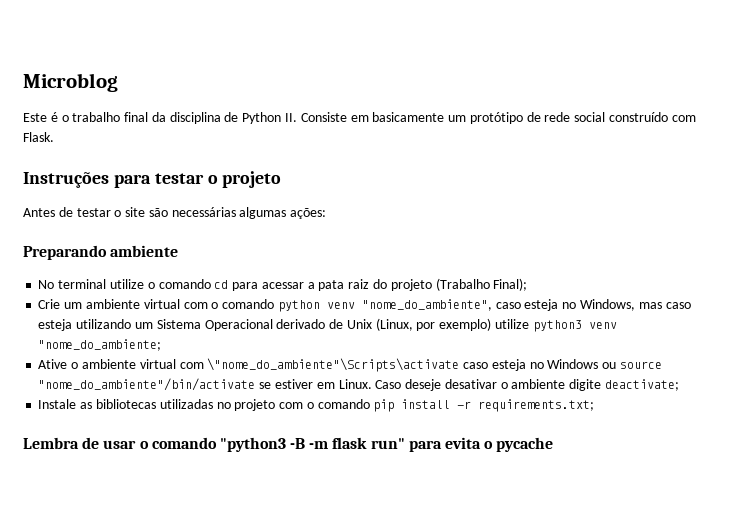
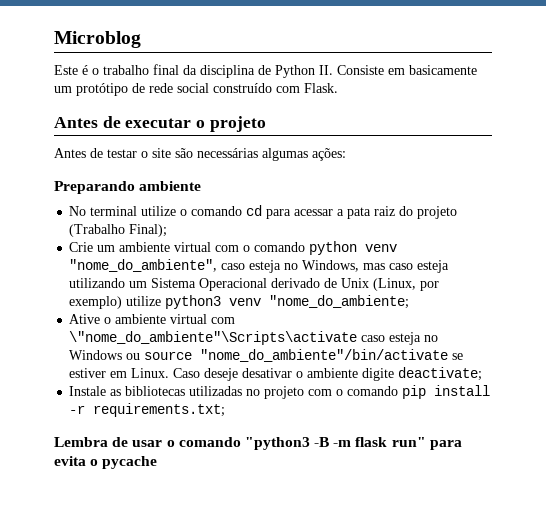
- Instruções para testar o projeto
+ Antes de executar o projeto

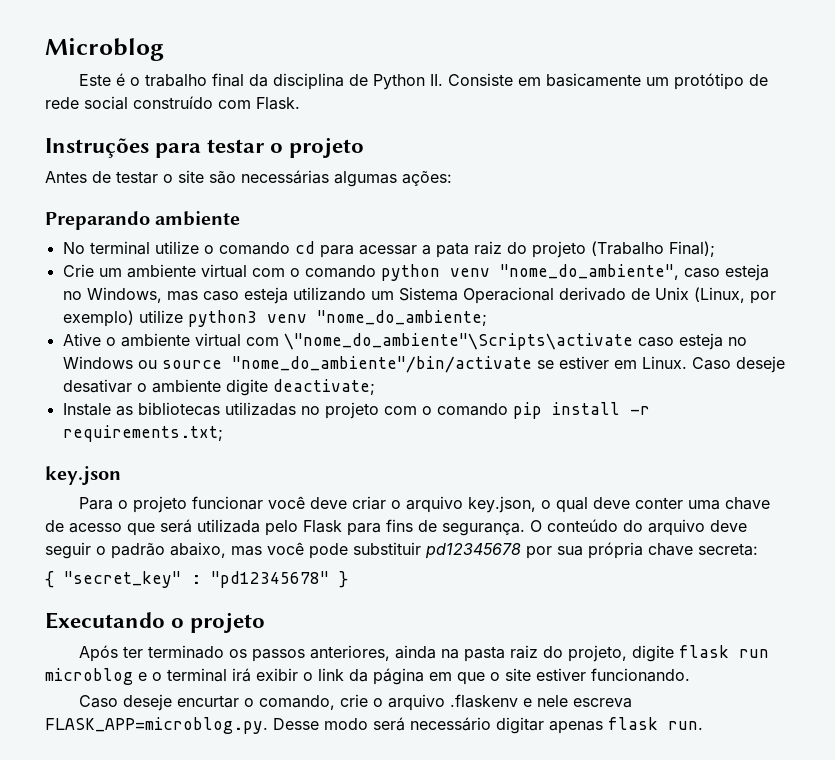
- Antes de executar o projeto
+ Instruções para testar o projeto
- Lembra de usar o comando "python3 -B -m flask run" para evita o pycache
+ key.json
+ Para o projeto funcionar você deve criar o arquivo key.json, o qual deve conter uma chave de acesso que será utilizada pelo Flask para fins de segurança. O conteúdo do arquivo deve seguir o padrão abaixo, mas você pode substituir pd12345678 por sua própria chave secreta:
+ { "secret_key" : "pd12345678" }
+ Executando o projeto
+ Após ter terminado os passos anteriores, ainda na pasta raiz do projeto, digite flask run microblog e o terminal irá exibir o link da página em que o site estiver funcionando.
+ Caso deseje encurtar o comando, crie o arquivo .flaskenv e nele escreva FLASK_APP=microblog.py. Desse modo será necessário digitar apenas flask run.

